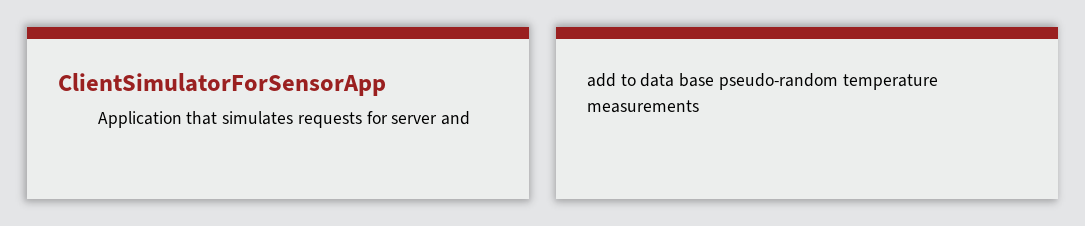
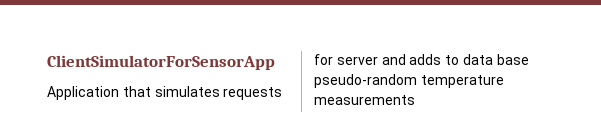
- Application that simulates requests for server and add to data base pseudo-random temperature measurements
+ Application that simulates requests for server and adds to data base pseudo-random temperature measurements

